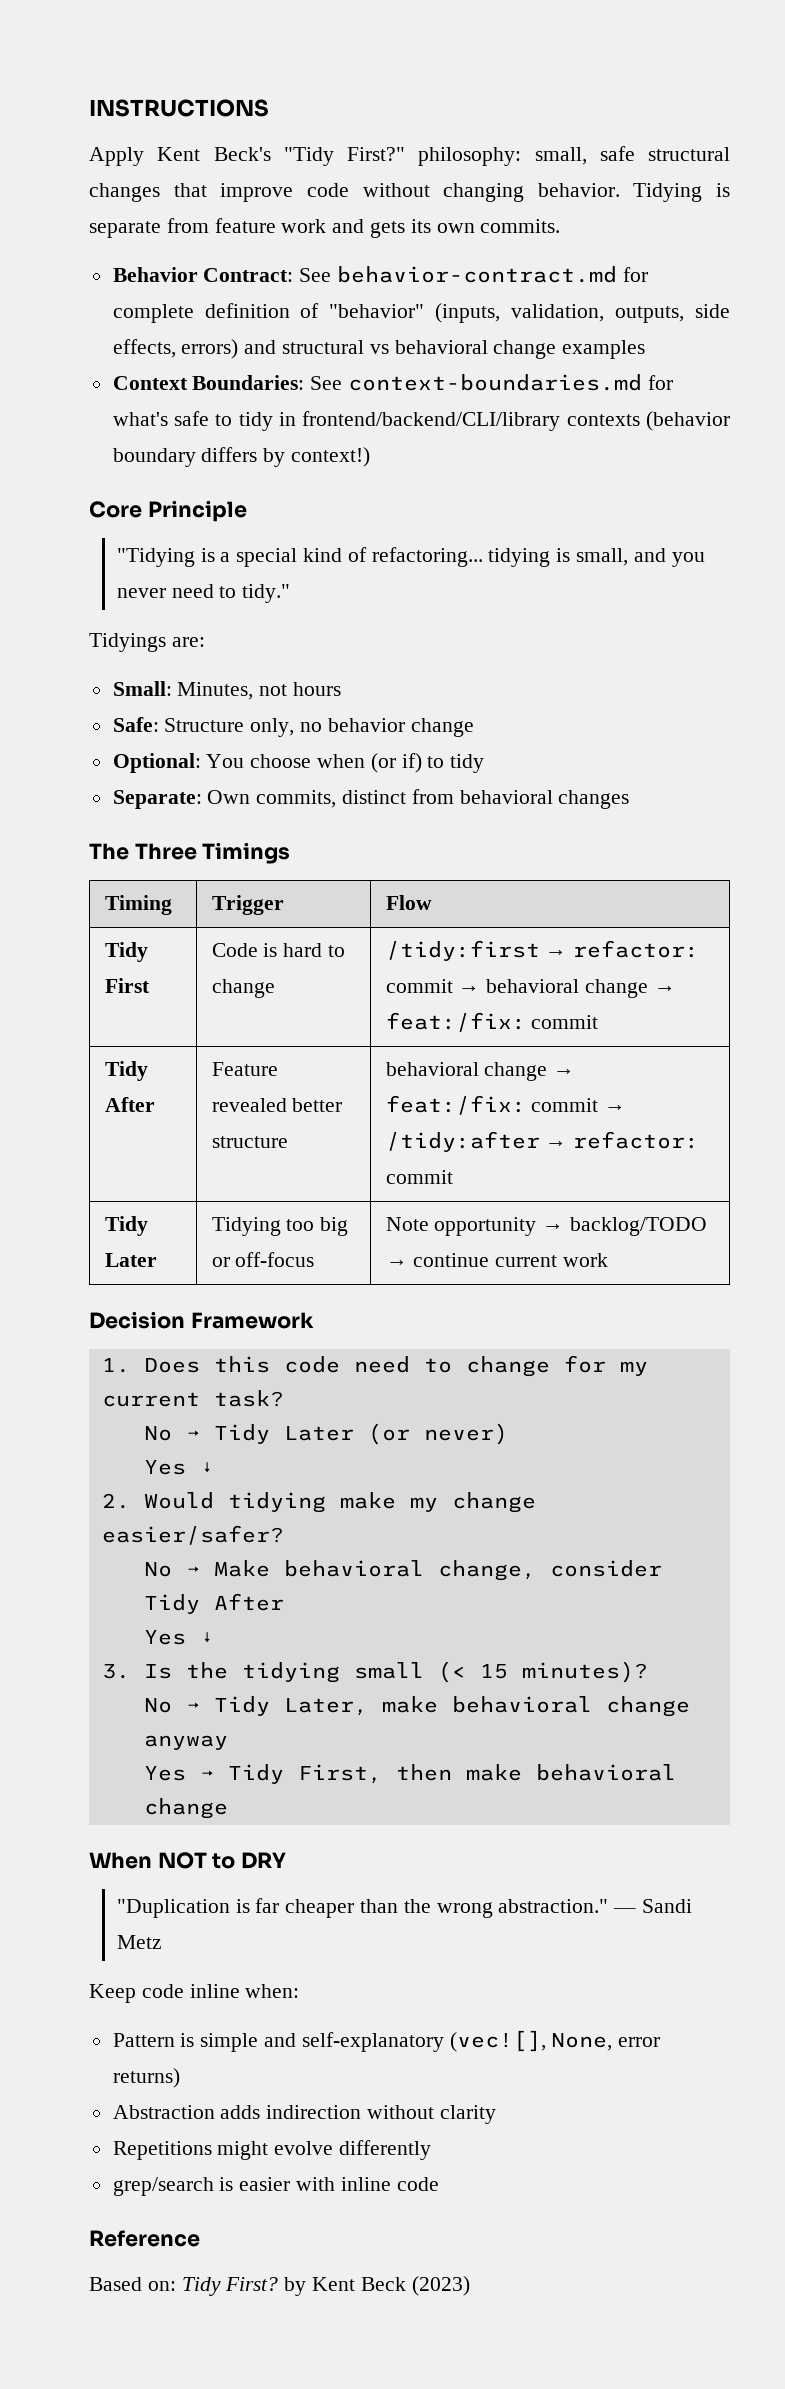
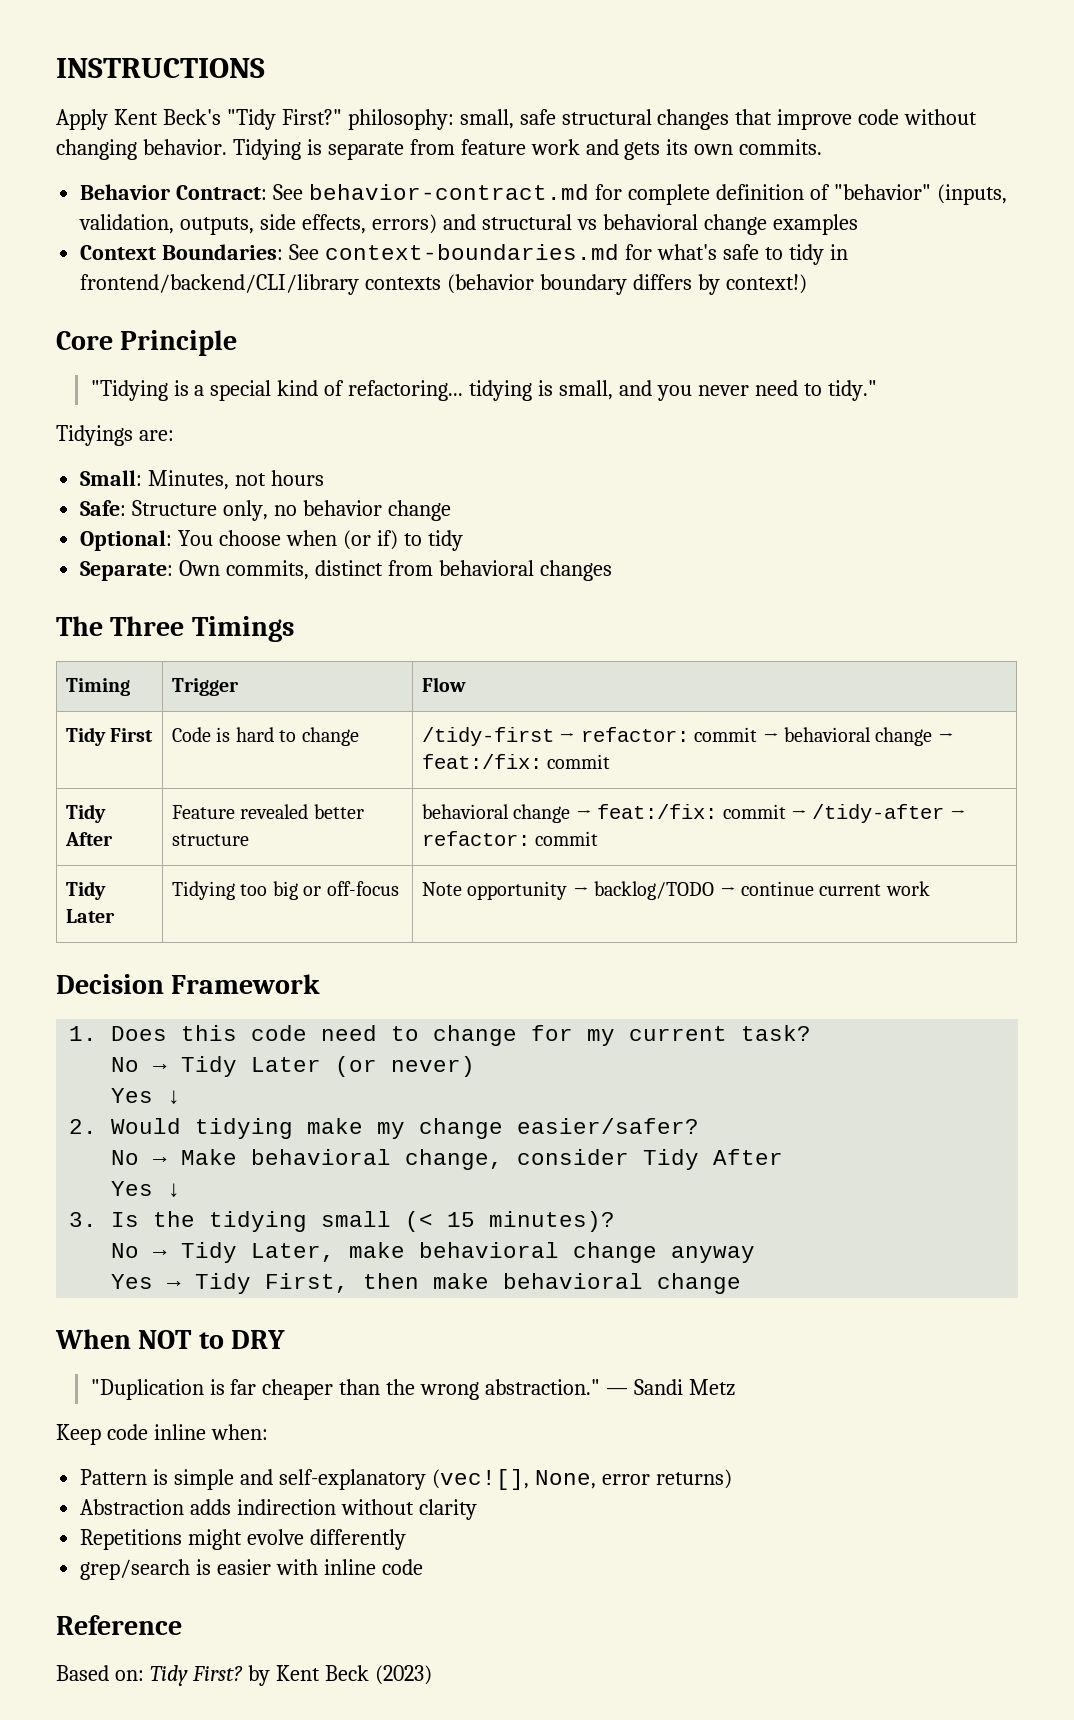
- Tidy First | Code is hard to change | /tidy:first → refactor: commit → behavioral change → feat:/fix: commit
+ Tidy First | Code is hard to change | /tidy-first → refactor: commit → behavioral change → feat:/fix: commit
- Tidy After | Feature revealed better structure | behavioral change → feat:/fix: commit → /tidy:after → refactor: commit
+ Tidy After | Feature revealed better structure | behavioral change → feat:/fix: commit → /tidy-after → refactor: commit

